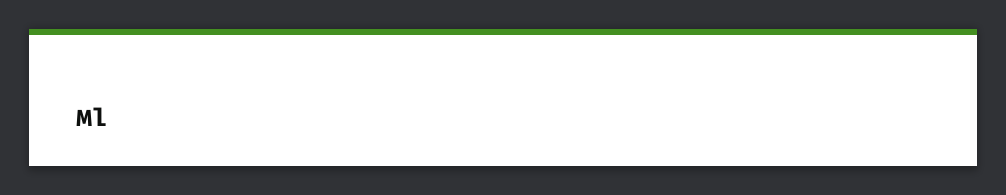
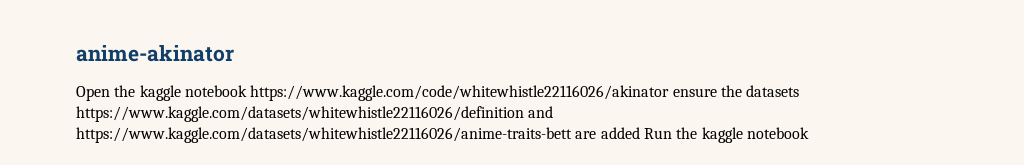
- Ml
+ anime-akinator
+ Open the kaggle notebook https://www.kaggle.com/code/whitewhistle22116026/akinator ensure the datasets https://www.kaggle.com/datasets/whitewhistle22116026/definition and https://www.kaggle.com/datasets/whitewhistle22116026/anime-traits-bett are added Run the kaggle notebook

